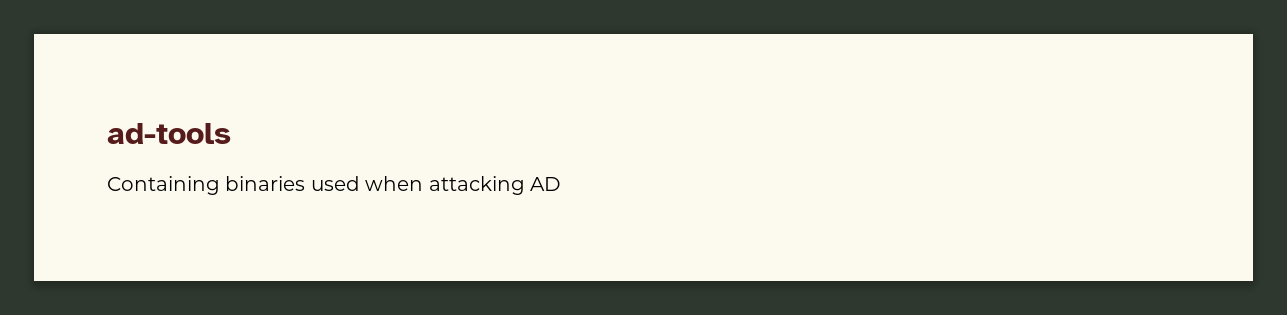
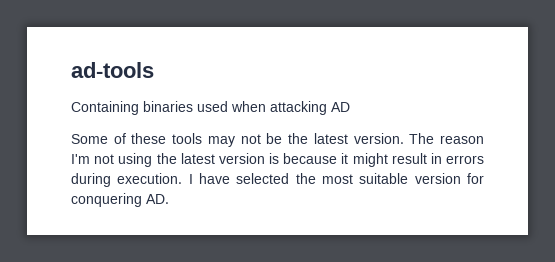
+ Some of these tools may not be the latest version. The reason I'm not using the latest version is because it might result in errors during execution. I have selected the most suitable version for conquering AD.

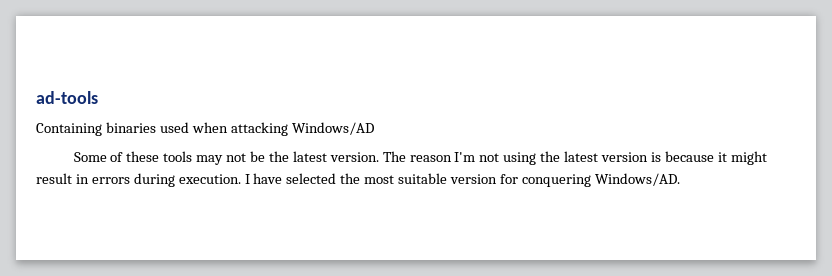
- Containing binaries used when attacking AD
+ Containing binaries used when attacking Windows/AD
- I have selected the most suitable version for conquering AD.
+ I have selected the most suitable version for conquering Windows/AD.

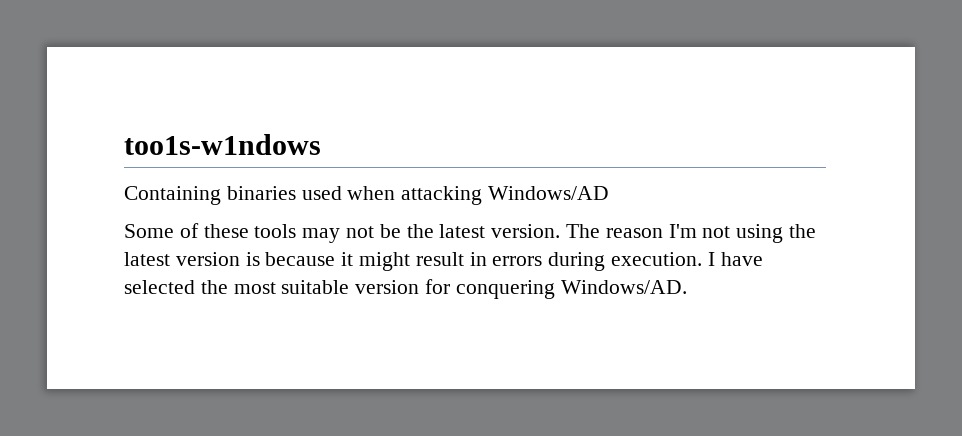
- ad-tools
+ too1s-w1ndows

